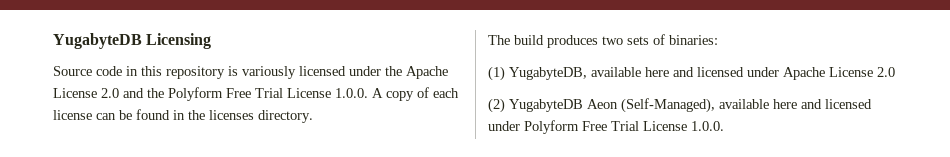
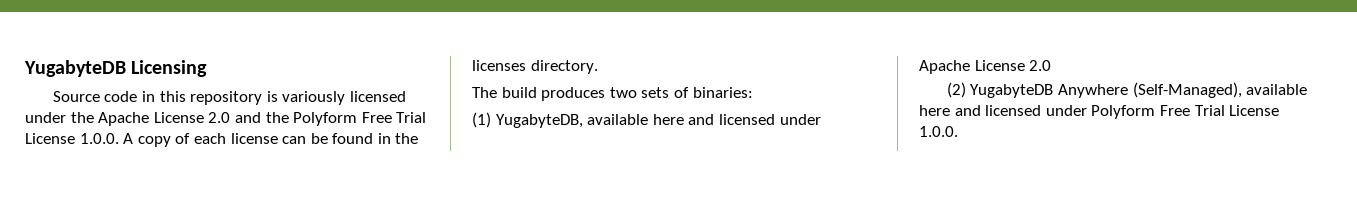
- (2) YugabyteDB Aeon (Self-Managed), available here and licensed under Polyform Free Trial License 1.0.0.
+ (2) YugabyteDB Anywhere (Self-Managed), available here and licensed under Polyform Free Trial License 1.0.0.

